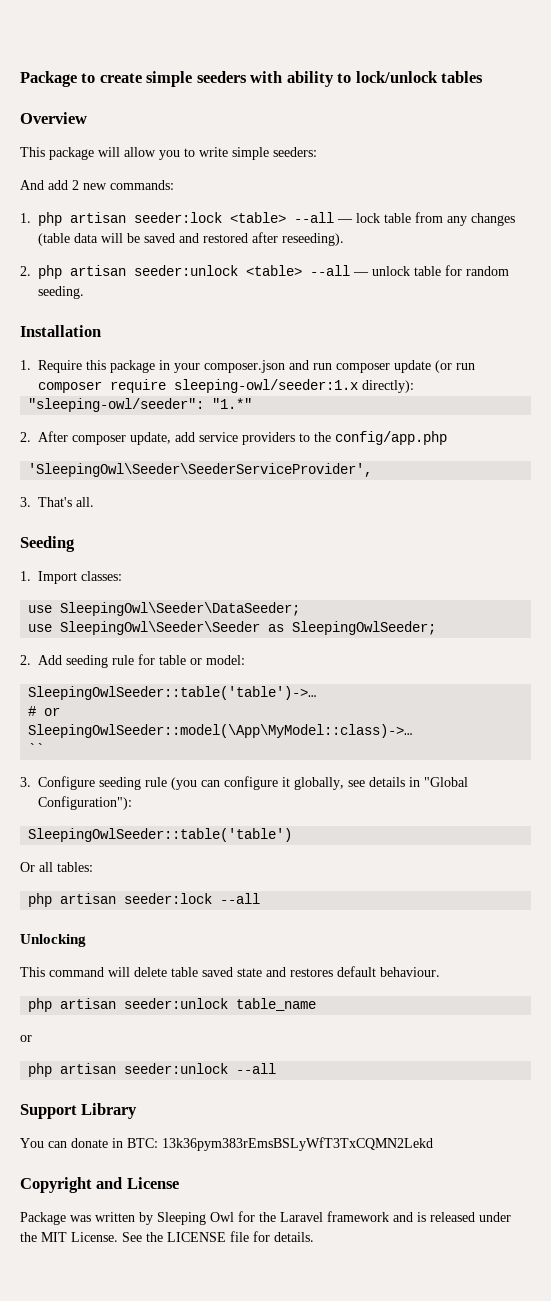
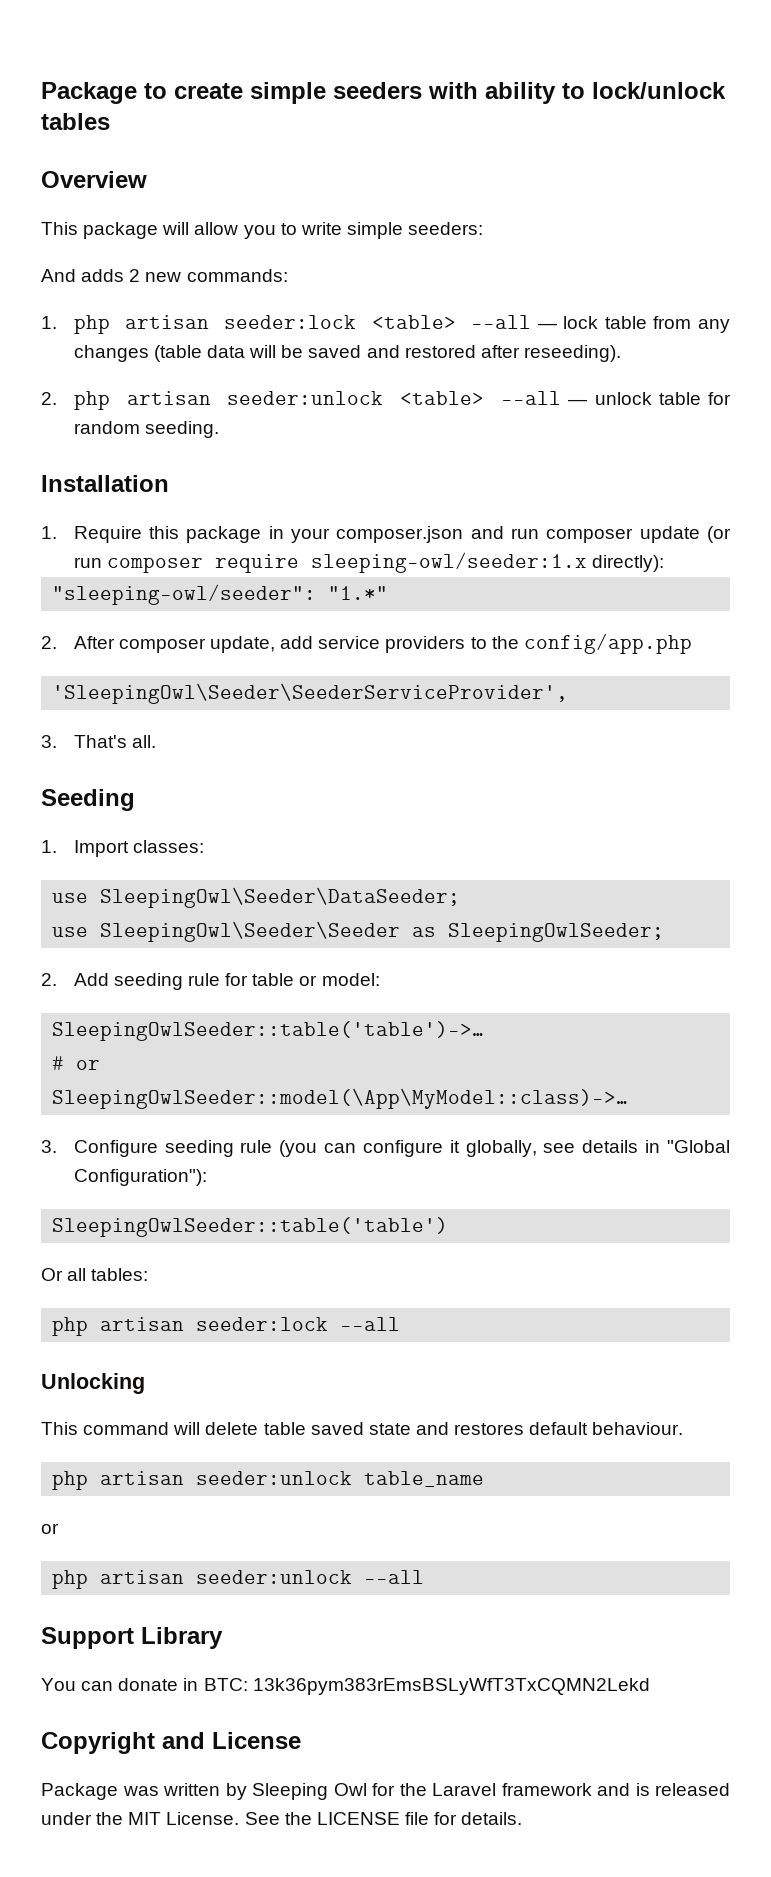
- And add 2 new commands:
+ And adds 2 new commands:
- ``

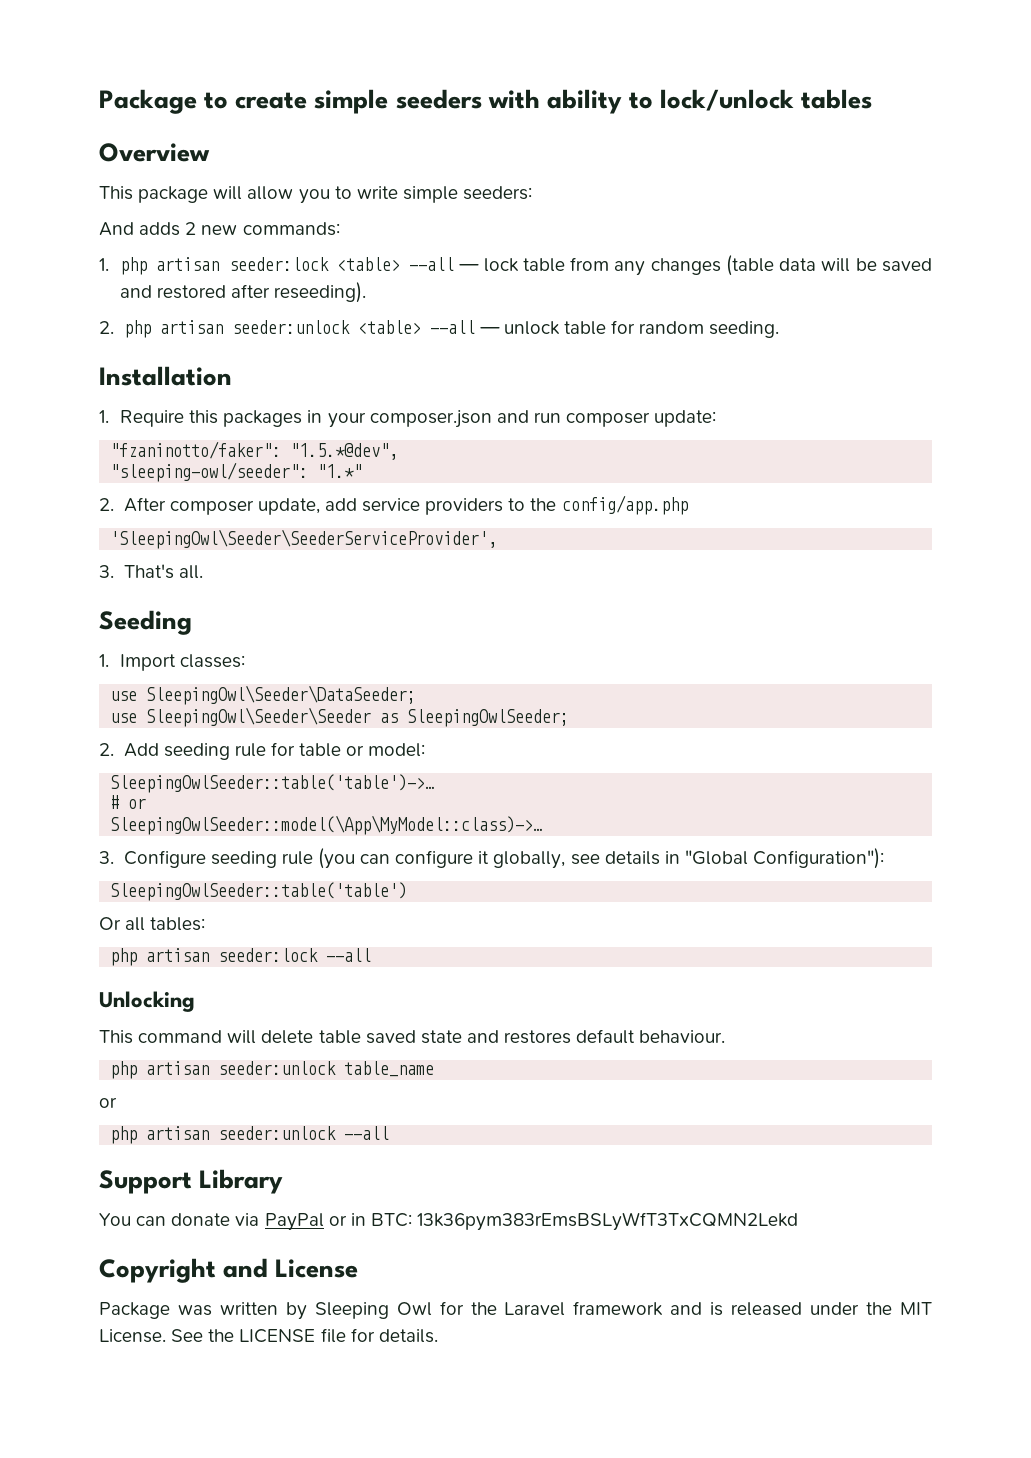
- 1. Require this package in your composer.json and run composer update (or run composer require sleeping-owl/seeder:1.x directly):
+ 1. Require this packages in your composer.json and run composer update:
+ "fzaninotto/faker": "1.5.*@dev",
- You can donate in BTC: 13k36pym383rEmsBSLyWfT3TxCQMN2Lekd
+ You can donate via PayPal or in BTC: 13k36pym383rEmsBSLyWfT3TxCQMN2Lekd

